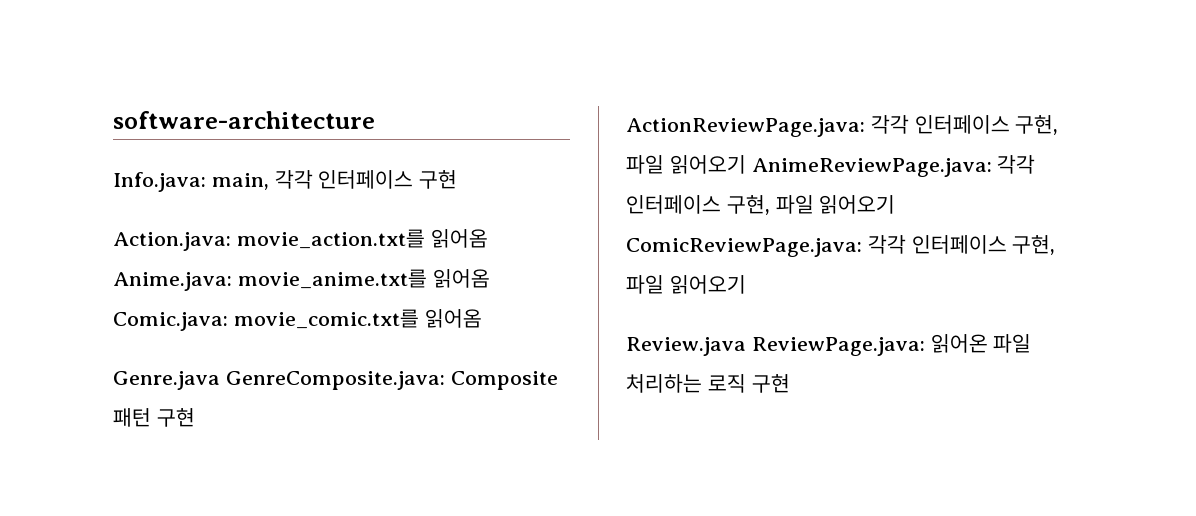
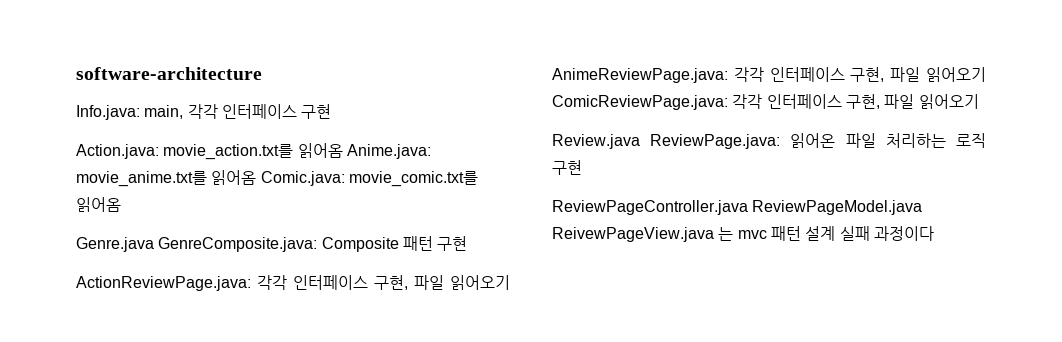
+ ReviewPageController.java ReviewPageModel.java ReivewPageView.java 는 mvc 패턴 설계 실패 과정이다

